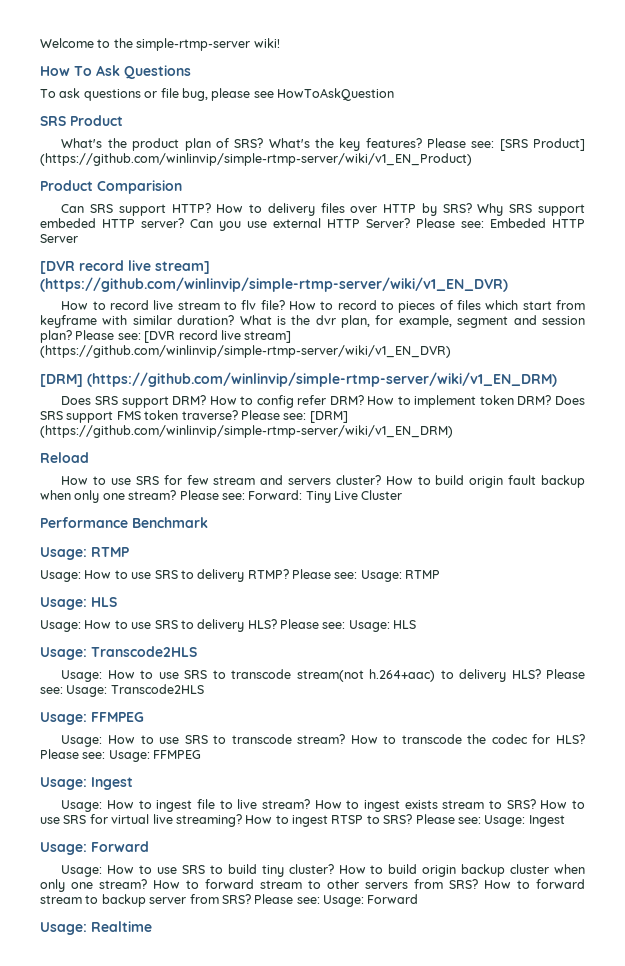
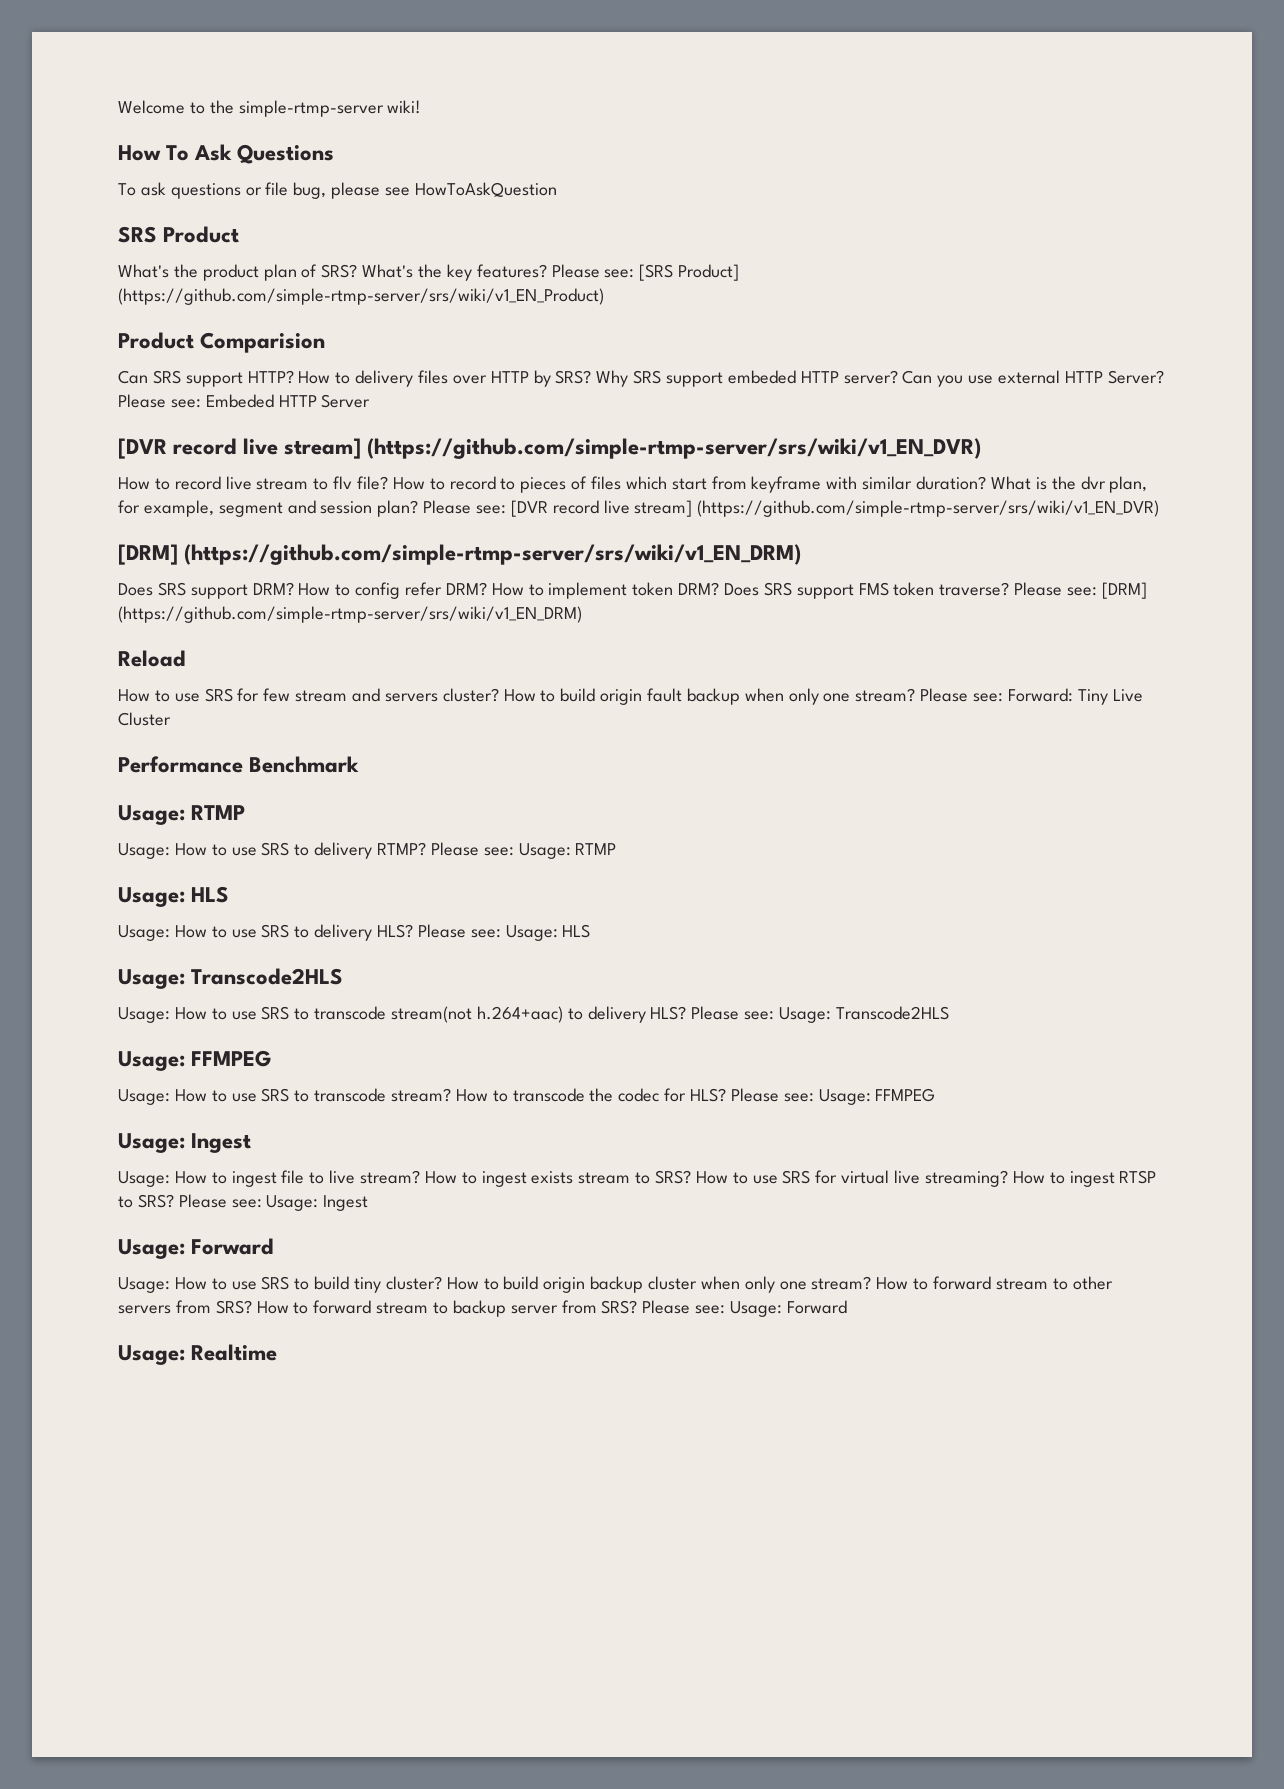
- Please see: [SRS Product] (https://github.com/winlinvip/simple-rtmp-server/wiki/v1_EN_Product)
+ Please see: [SRS Product] (https://github.com/simple-rtmp-server/srs/wiki/v1_EN_Product)
  Please see: Embeded HTTP Server
- [DVR record live stream] (https://github.com/winlinvip/simple-rtmp-server/wiki/v1_EN_DVR)
+ [DVR record live stream] (https://github.com/simple-rtmp-server/srs/wiki/v1_EN_DVR)
- Please see: [DVR record live stream] (https://github.com/winlinvip/simple-rtmp-server/wiki/v1_EN_DVR)
- [DRM] (https://github.com/winlinvip/simple-rtmp-server/wiki/v1_EN_DRM)
+ Please see: [DVR record live stream] (https://github.com/simple-rtmp-server/srs/wiki/v1_EN_DVR)
+ [DRM] (https://github.com/simple-rtmp-server/srs/wiki/v1_EN_DRM)
- Please see: [DRM] (https://github.com/winlinvip/simple-rtmp-server/wiki/v1_EN_DRM)
+ Please see: [DRM] (https://github.com/simple-rtmp-server/srs/wiki/v1_EN_DRM)

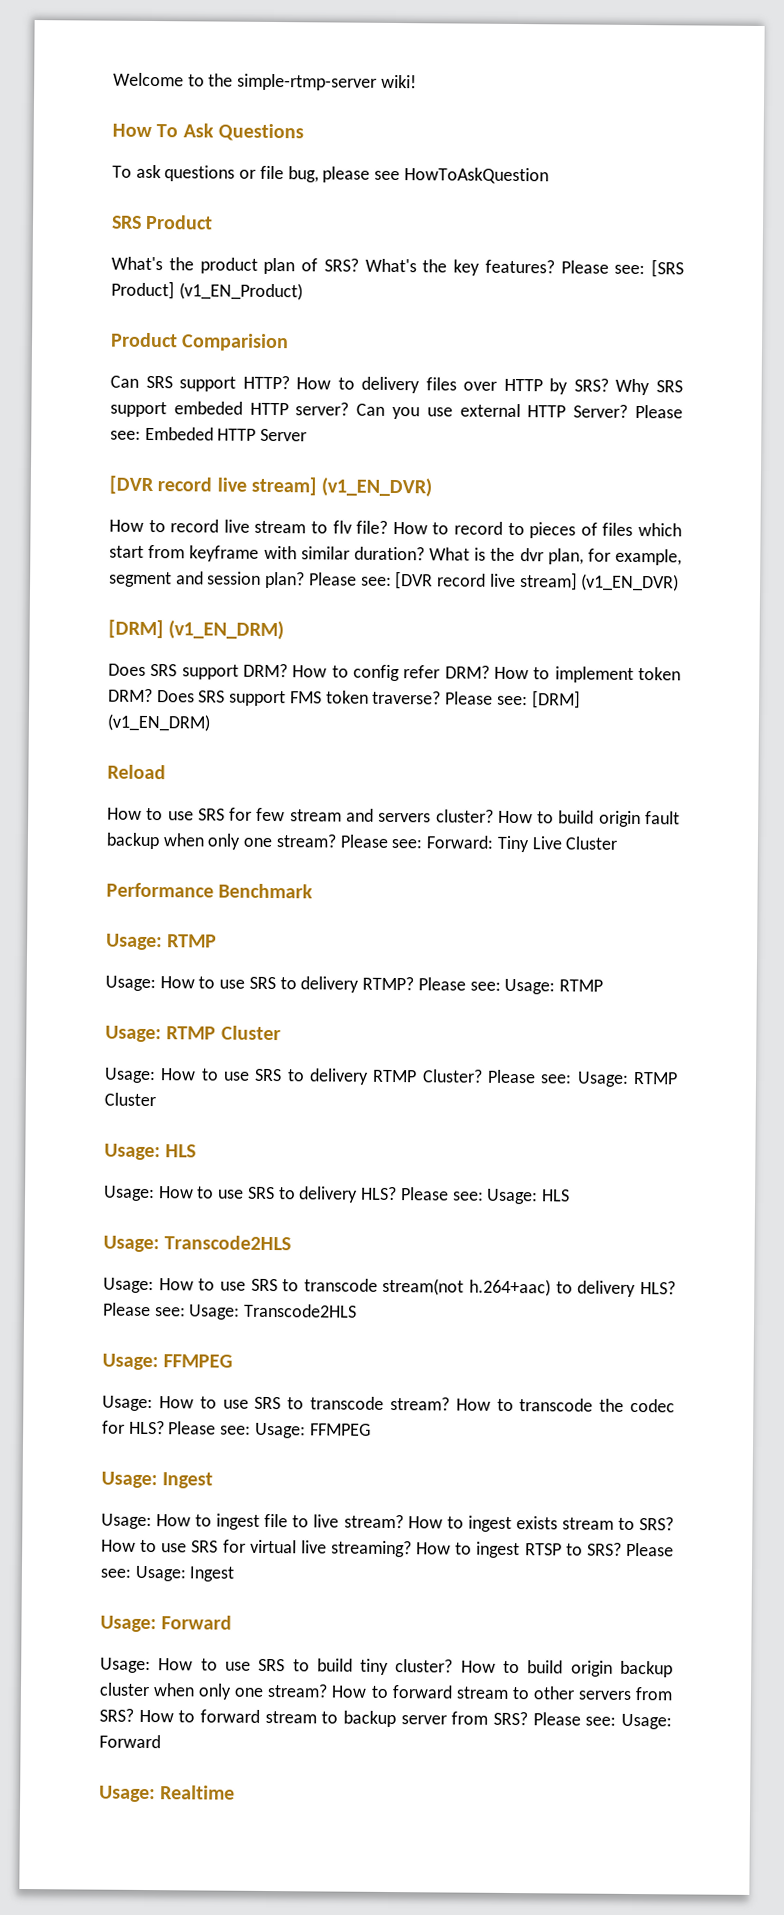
- Please see: [SRS Product] (https://github.com/simple-rtmp-server/srs/wiki/v1_EN_Product)
+ Please see: [SRS Product] (v1_EN_Product)
  Please see: Embeded HTTP Server
- [DVR record live stream] (https://github.com/simple-rtmp-server/srs/wiki/v1_EN_DVR)
+ [DVR record live stream] (v1_EN_DVR)
- Please see: [DVR record live stream] (https://github.com/simple-rtmp-server/srs/wiki/v1_EN_DVR)
- [DRM] (https://github.com/simple-rtmp-server/srs/wiki/v1_EN_DRM)
+ Please see: [DVR record live stream] (v1_EN_DVR)
+ [DRM] (v1_EN_DRM)
- Please see: [DRM] (https://github.com/simple-rtmp-server/srs/wiki/v1_EN_DRM)
+ Please see: [DRM] (v1_EN_DRM)
  Usage: How to use SRS to delivery RTMP? Please see: Usage: RTMP
+ Usage: RTMP Cluster
+ Usage: How to use SRS to delivery RTMP Cluster? Please see: Usage: RTMP Cluster

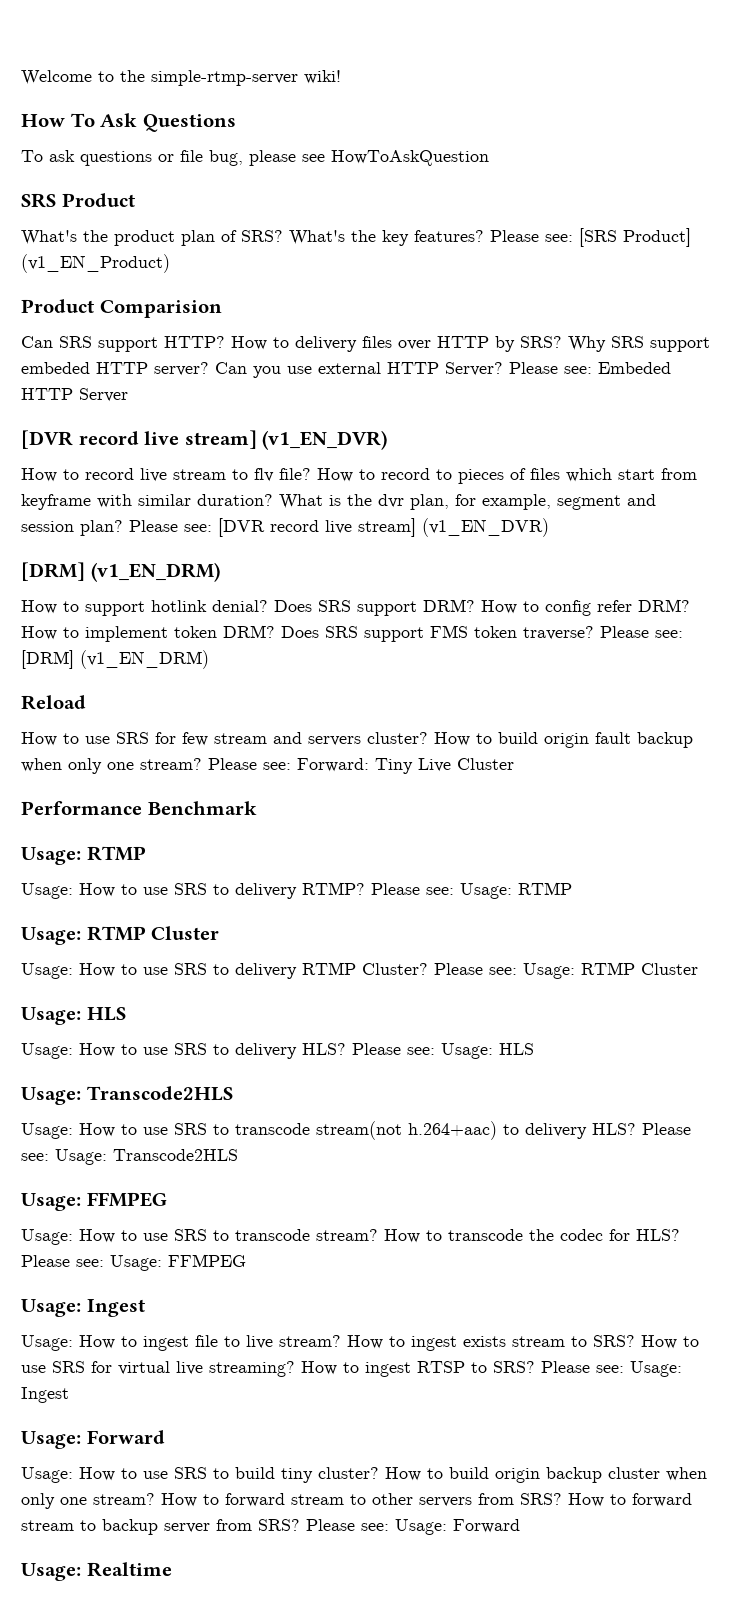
+ How to support hotlink denial?

